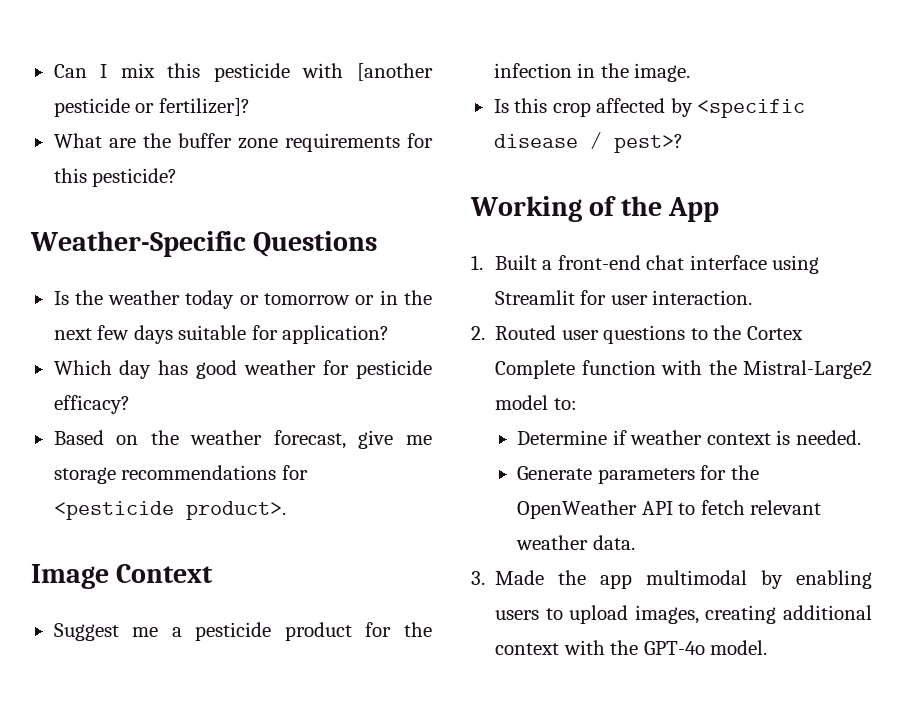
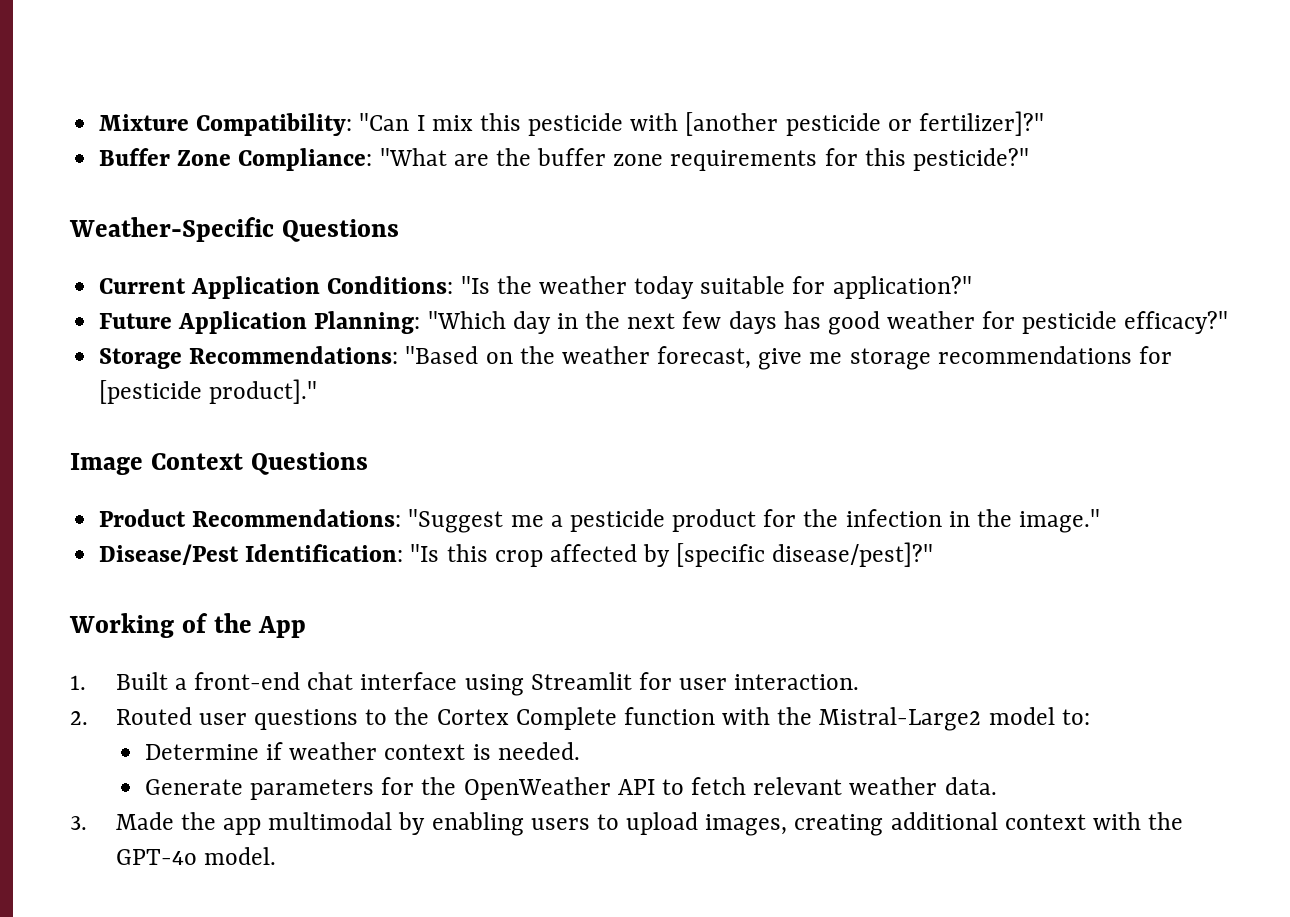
- Can I mix this pesticide with [another pesticide or fertilizer]?
- What are the buffer zone requirements for this pesticide?
+ Mixture Compatibility: "Can I mix this pesticide with [another pesticide or fertilizer]?"
+ Buffer Zone Compliance: "What are the buffer zone requirements for this pesticide?"
- Is the weather today or tomorrow or in the next few days suitable for application?
- Which day has good weather for pesticide efficacy?
- Based on the weather forecast, give me storage recommendations for <pesticide product>.
+ Current Application Conditions: "Is the weather today suitable for application?"
+ Future Application Planning: "Which day in the next few days has good weather for pesticide efficacy?"
+ Storage Recommendations: "Based on the weather forecast, give me storage recommendations for [pesticide product]."
- Image Context
- Suggest me a pesticide product for the infection in the image.
- Is this crop affected by <specific disease / pest>?
+ Image Context Questions
+ Product Recommendations: "Suggest me a pesticide product for the infection in the image."
+ Disease/Pest Identification: "Is this crop affected by [specific disease/pest]?"

